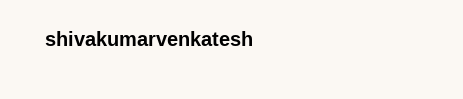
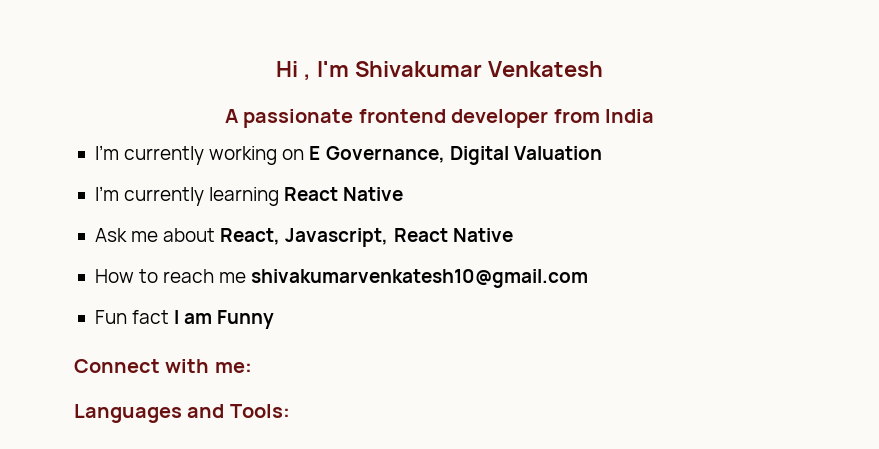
- shivakumarvenkatesh
+ Hi , I'm Shivakumar Venkatesh
+ A passionate frontend developer from India
+ I’m currently working on E Governance, Digital Valuation
+ I’m currently learning React Native
+ Ask me about React, Javascript, React Native
+ How to reach me shivakumarvenkatesh10@gmail.com
+ Fun fact I am Funny
+ Connect with me:
+ Languages and Tools:

